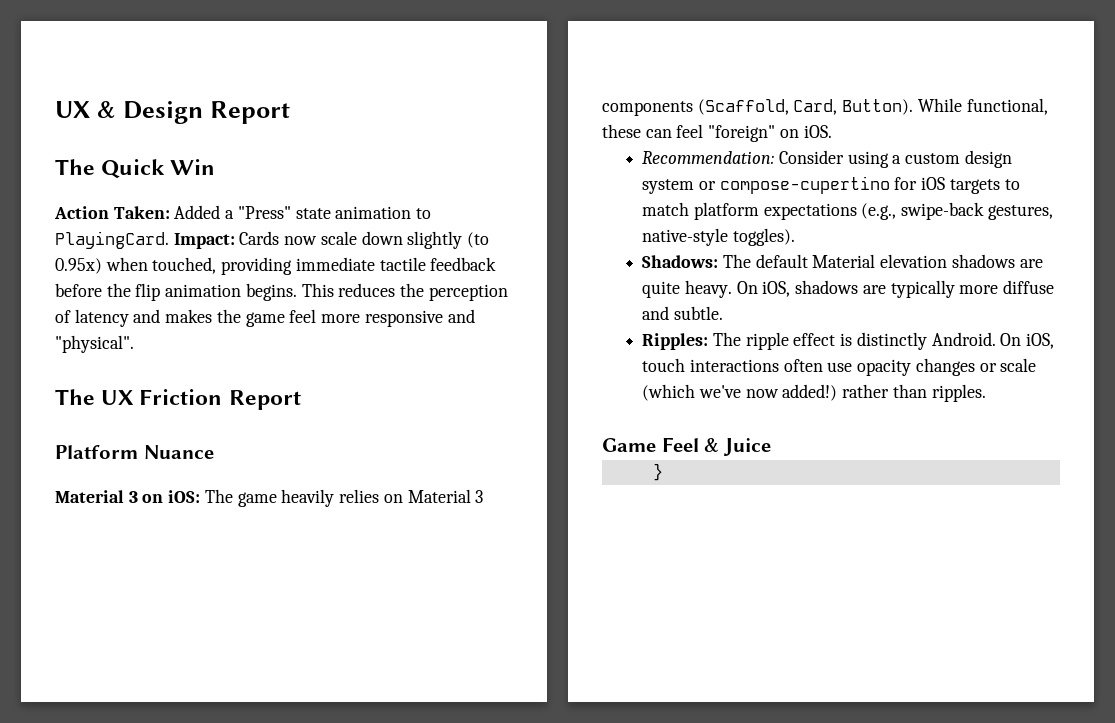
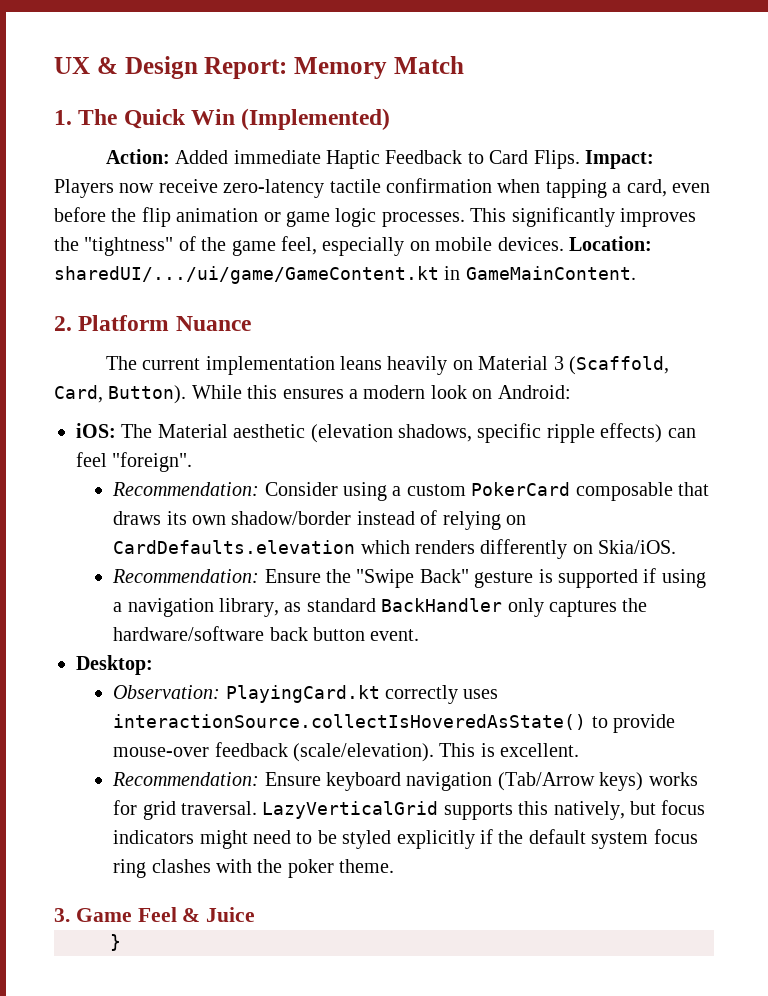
- UX & Design Report
- The Quick Win
- Action Taken: Added a "Press" state animation to PlayingCard. Impact: Cards now scale down slightly (to 0.95x) when touched, providing immediate tactile feedback before the flip animation begins. This reduces the perception of latency and makes the game feel more responsive and "physical".
- The UX Friction Report
- Platform Nuance
- Material 3 on iOS: The game heavily relies on Material 3 components (Scaffold, Card, Button).
+ UX & Design Report: Memory Match
+ 1. The Quick Win (Implemented)
+ Action: Added immediate Haptic Feedback to Card Flips. Impact: Players now receive zero-latency tactile confirmation when tapping a card, even before the flip animation or game logic processes. This significantly improves the "tightness" of the game feel, especially on mobile devices. Location: sharedUI/.../ui/game/GameContent.kt in GameMainContent.
+ 2. Platform Nuance
+ The current implementation leans heavily on Material 3 (Scaffold, Card, Button).
- While functional, these can feel "foreign" on iOS.
+ While this ensures a modern look on Android:
+ iOS: The Material aesthetic (elevation shadows, specific ripple effects) can feel "foreign".
- Recommendation: Consider using a custom design system or compose-cupertino for iOS targets to match platform expectations (e.g., swipe-back gestures, native-style toggles).
- Shadows: The default Material elevation shadows are quite heavy. On iOS, shadows are typically more diffuse and subtle.
- Ripples: The ripple effect is distinctly Android. On iOS, touch interactions often use opacity changes or scale (which we've now added!) rather than ripples.
- Game Feel & Juice
+ Recommendation: Consider using a custom PokerCard composable that draws its own shadow/border instead of relying on CardDefaults.elevation which renders differently on Skia/iOS.
+ Recommendation: Ensure the "Swipe Back" gesture is supported if using a navigation library, as standard BackHandler only captures the hardware/software back button event.
+ Desktop:
+ Observation: PlayingCard.kt correctly uses interactionSource.collectIsHoveredAsState() to provide mouse-over feedback (scale/elevation). This is excellent.
+ Recommendation: Ensure keyboard navigation (Tab/Arrow keys) works for grid traversal. LazyVerticalGrid supports this natively, but focus indicators might need to be styled explicitly if the default system focus ring clashes with the poker theme.
+ 3. Game Feel & Juice

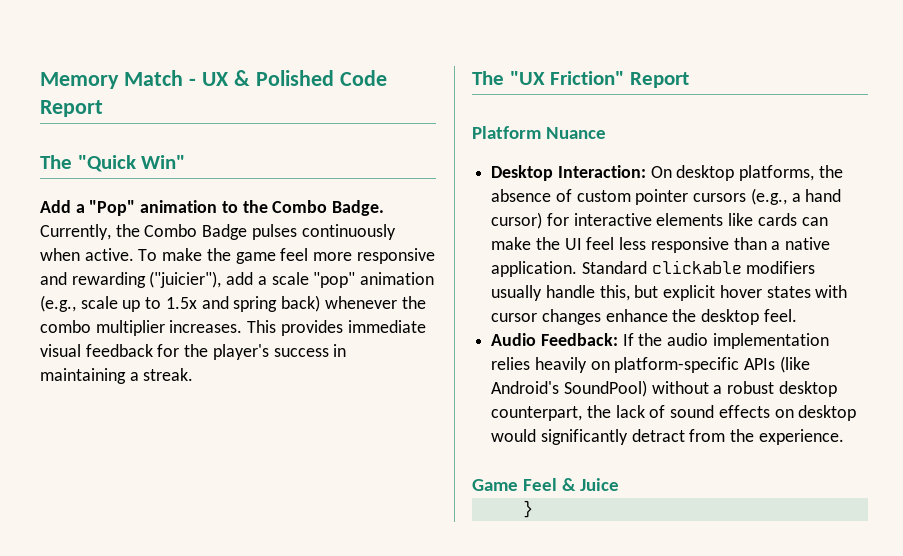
- UX & Design Report: Memory Match
- 1. The Quick Win (Implemented)
- Action: Added immediate Haptic Feedback to Card Flips. Impact: Players now receive zero-latency tactile confirmation when tapping a card, even before the flip animation or game logic processes. This significantly improves the "tightness" of the game feel, especially on mobile devices. Location: sharedUI/.../ui/game/GameContent.kt in GameMainContent.
- 2. Platform Nuance
- The current implementation leans heavily on Material 3 (Scaffold, Card, Button). While this ensures a modern look on Android:
- iOS: The Material aesthetic (elevation shadows, specific ripple effects) can feel "foreign".
- Recommendation: Consider using a custom PokerCard composable that draws its own shadow/border instead of relying on CardDefaults.elevation which renders differently on Skia/iOS.
- Recommendation: Ensure the "Swipe Back" gesture is supported if using a navigation library, as standard BackHandler only captures the hardware/software back button event.
- Desktop:
- Observation: PlayingCard.kt correctly uses interactionSource.collectIsHoveredAsState() to provide mouse-over feedback (scale/elevation). This is excellent.
- Recommendation: Ensure keyboard navigation (Tab/Arrow keys) works for grid traversal. LazyVerticalGrid supports this natively, but focus indicators might need to be styled explicitly if the default system focus ring clashes with the poker theme.
- 3. Game Feel & Juice
+ Memory Match - UX & Polished Code Report
+ The "Quick Win"
+ Add a "Pop" animation to the Combo Badge. Currently, the Combo Badge pulses continuously when active. To make the game feel more responsive and rewarding ("juicier"), add a scale "pop" animation (e.g., scale up to 1.5x and spring back) whenever the combo multiplier increases. This provides immediate visual feedback for the player's success in maintaining a streak.
+ The "UX Friction" Report
+ Platform Nuance
+ Desktop Interaction: On desktop platforms, the absence of custom pointer cursors (e.g., a hand cursor) for interactive elements like cards can make the UI feel less responsive than a native application. Standard clickable modifiers usually handle this, but explicit hover states with cursor changes enhance the desktop feel.
+ Audio Feedback: If the audio implementation relies heavily on platform-specific APIs (like Android's SoundPool) without a robust desktop counterpart, the lack of sound effects on desktop would significantly detract from the experience.
+ Game Feel & Juice

